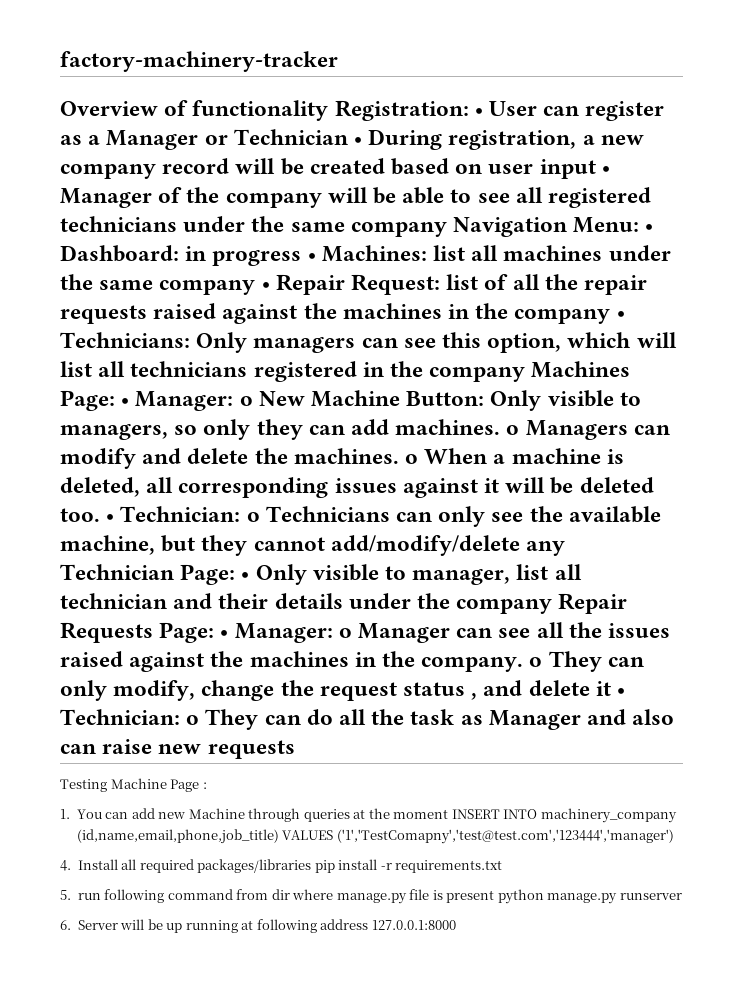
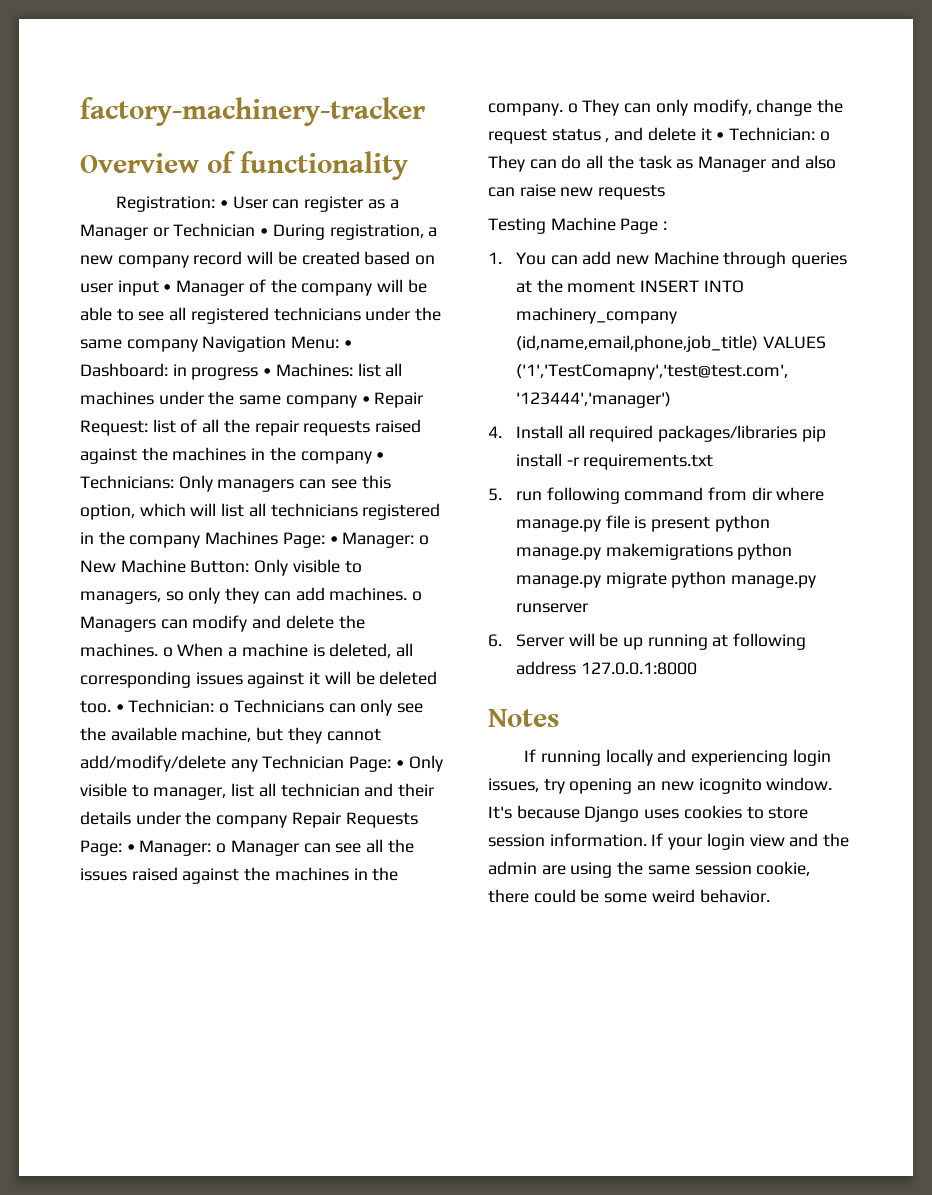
- Overview of functionality Registration:
+ Overview of functionality
+ Registration:
- 5. run following command from dir where manage.py file is present python manage.py runserver
+ 5. run following command from dir where manage.py file is present python manage.py makemigrations python manage.py migrate python manage.py runserver
+ Notes
+ If running locally and experiencing login issues, try opening an new icognito window. It's because Django uses cookies to store session information. If your login view and the admin are using the same session cookie, there could be some weird behavior.

